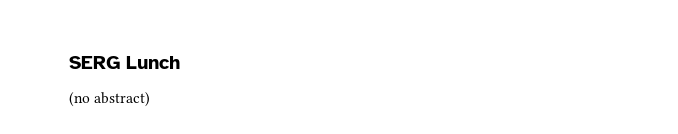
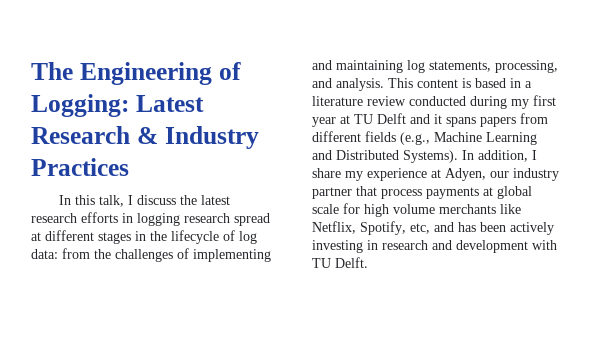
- SERG Lunch
- (no abstract)
+ The Engineering of Logging: Latest Research & Industry Practices
+ In this talk, I discuss the latest research efforts in logging research spread at different stages in the lifecycle of log data: from the challenges of implementing and maintaining log statements, processing, and analysis. This content is based in a literature review conducted during my first year at TU Delft and it spans papers from different fields (e.g., Machine Learning and Distributed Systems). In addition, I share my experience at Adyen, our industry partner that process payments at global scale for high volume merchants like Netflix, Spotify, etc, and has been actively investing in research and development with TU Delft.

